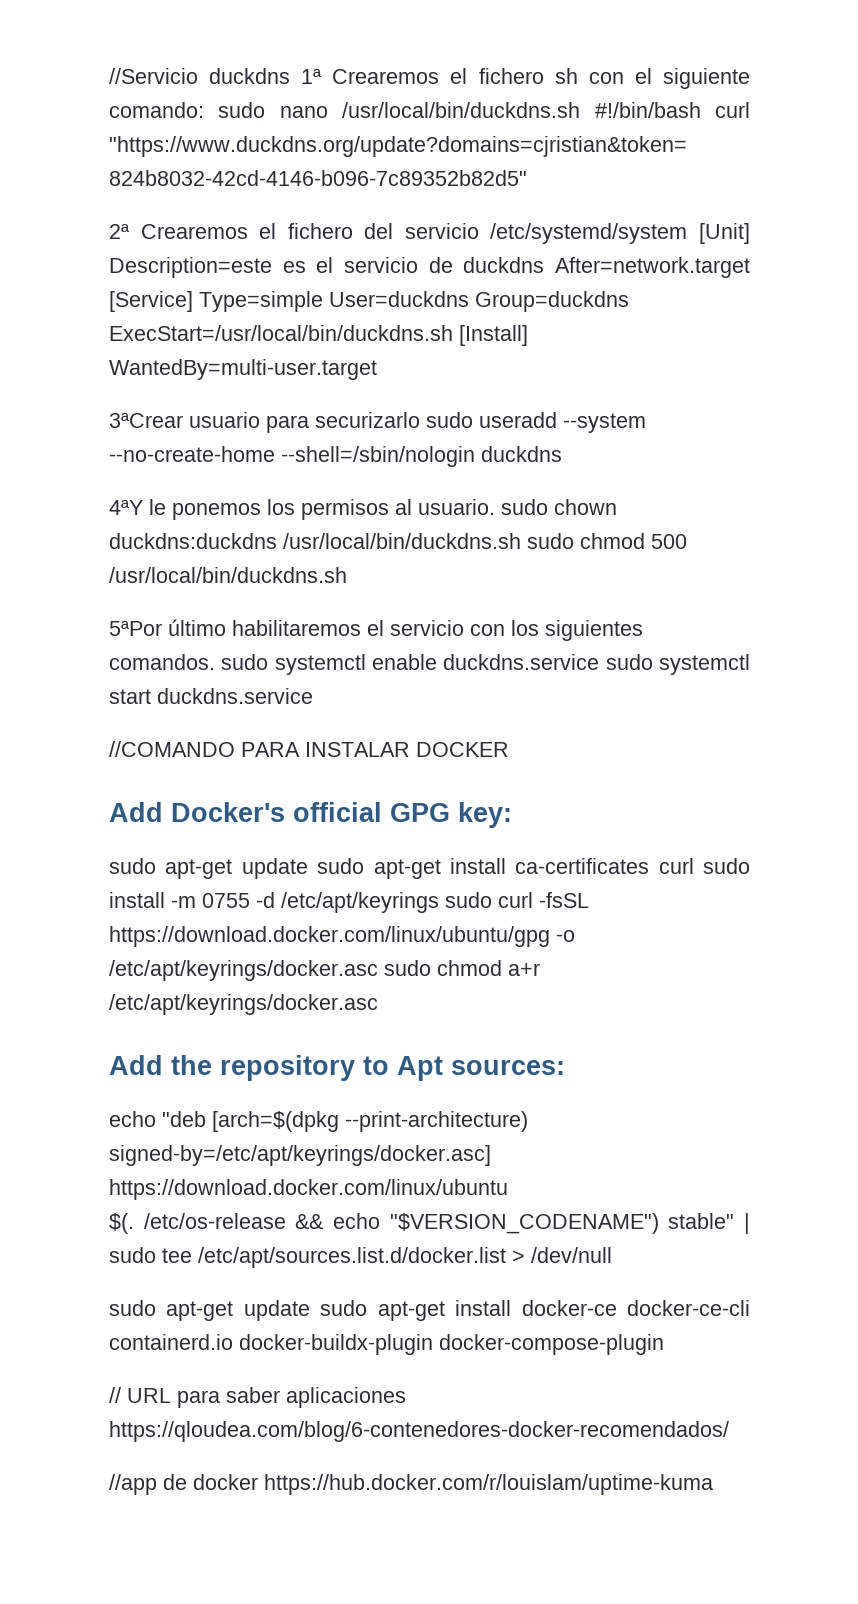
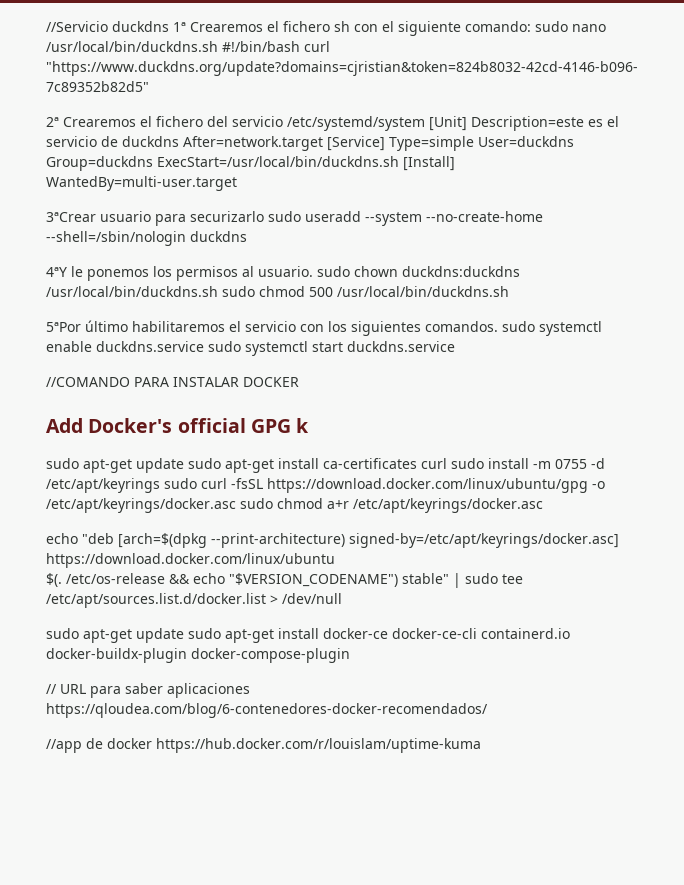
- Add Docker's official GPG key:
+ Add Docker's official GPG k
- Add the repository to Apt sources:

